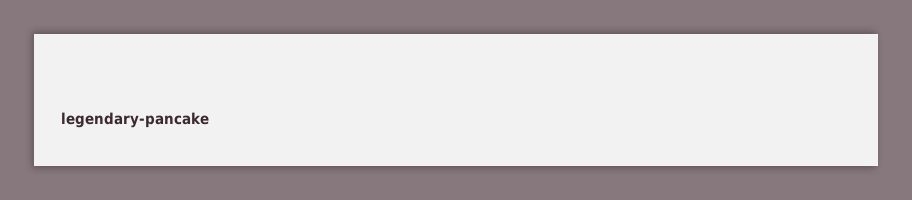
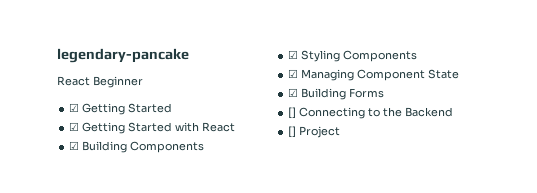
+ React Beginner
+ ☑ Getting Started
+ ☑ Getting Started with React
+ ☑ Building Components
+ ☑ Styling Components
+ ☑ Managing Component State
+ ☑ Building Forms
+ [] Connecting to the Backend
+ [] Project

